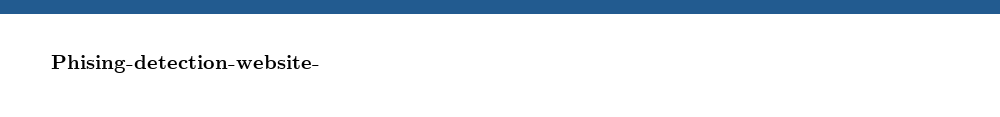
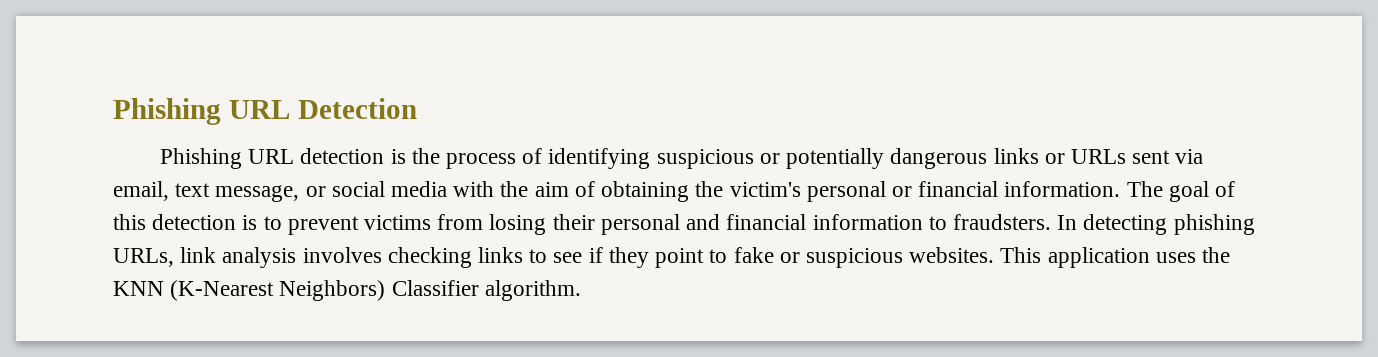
- Phising-detection-website-
+ Phishing URL Detection
+ Phishing URL detection is the process of identifying suspicious or potentially dangerous links or URLs sent via email, text message, or social media with the aim of obtaining the victim's personal or financial information. The goal of this detection is to prevent victims from losing their personal and financial information to fraudsters. In detecting phishing URLs, link analysis involves checking links to see if they point to fake or suspicious websites. This application uses the KNN (K-Nearest Neighbors) Classifier algorithm.

